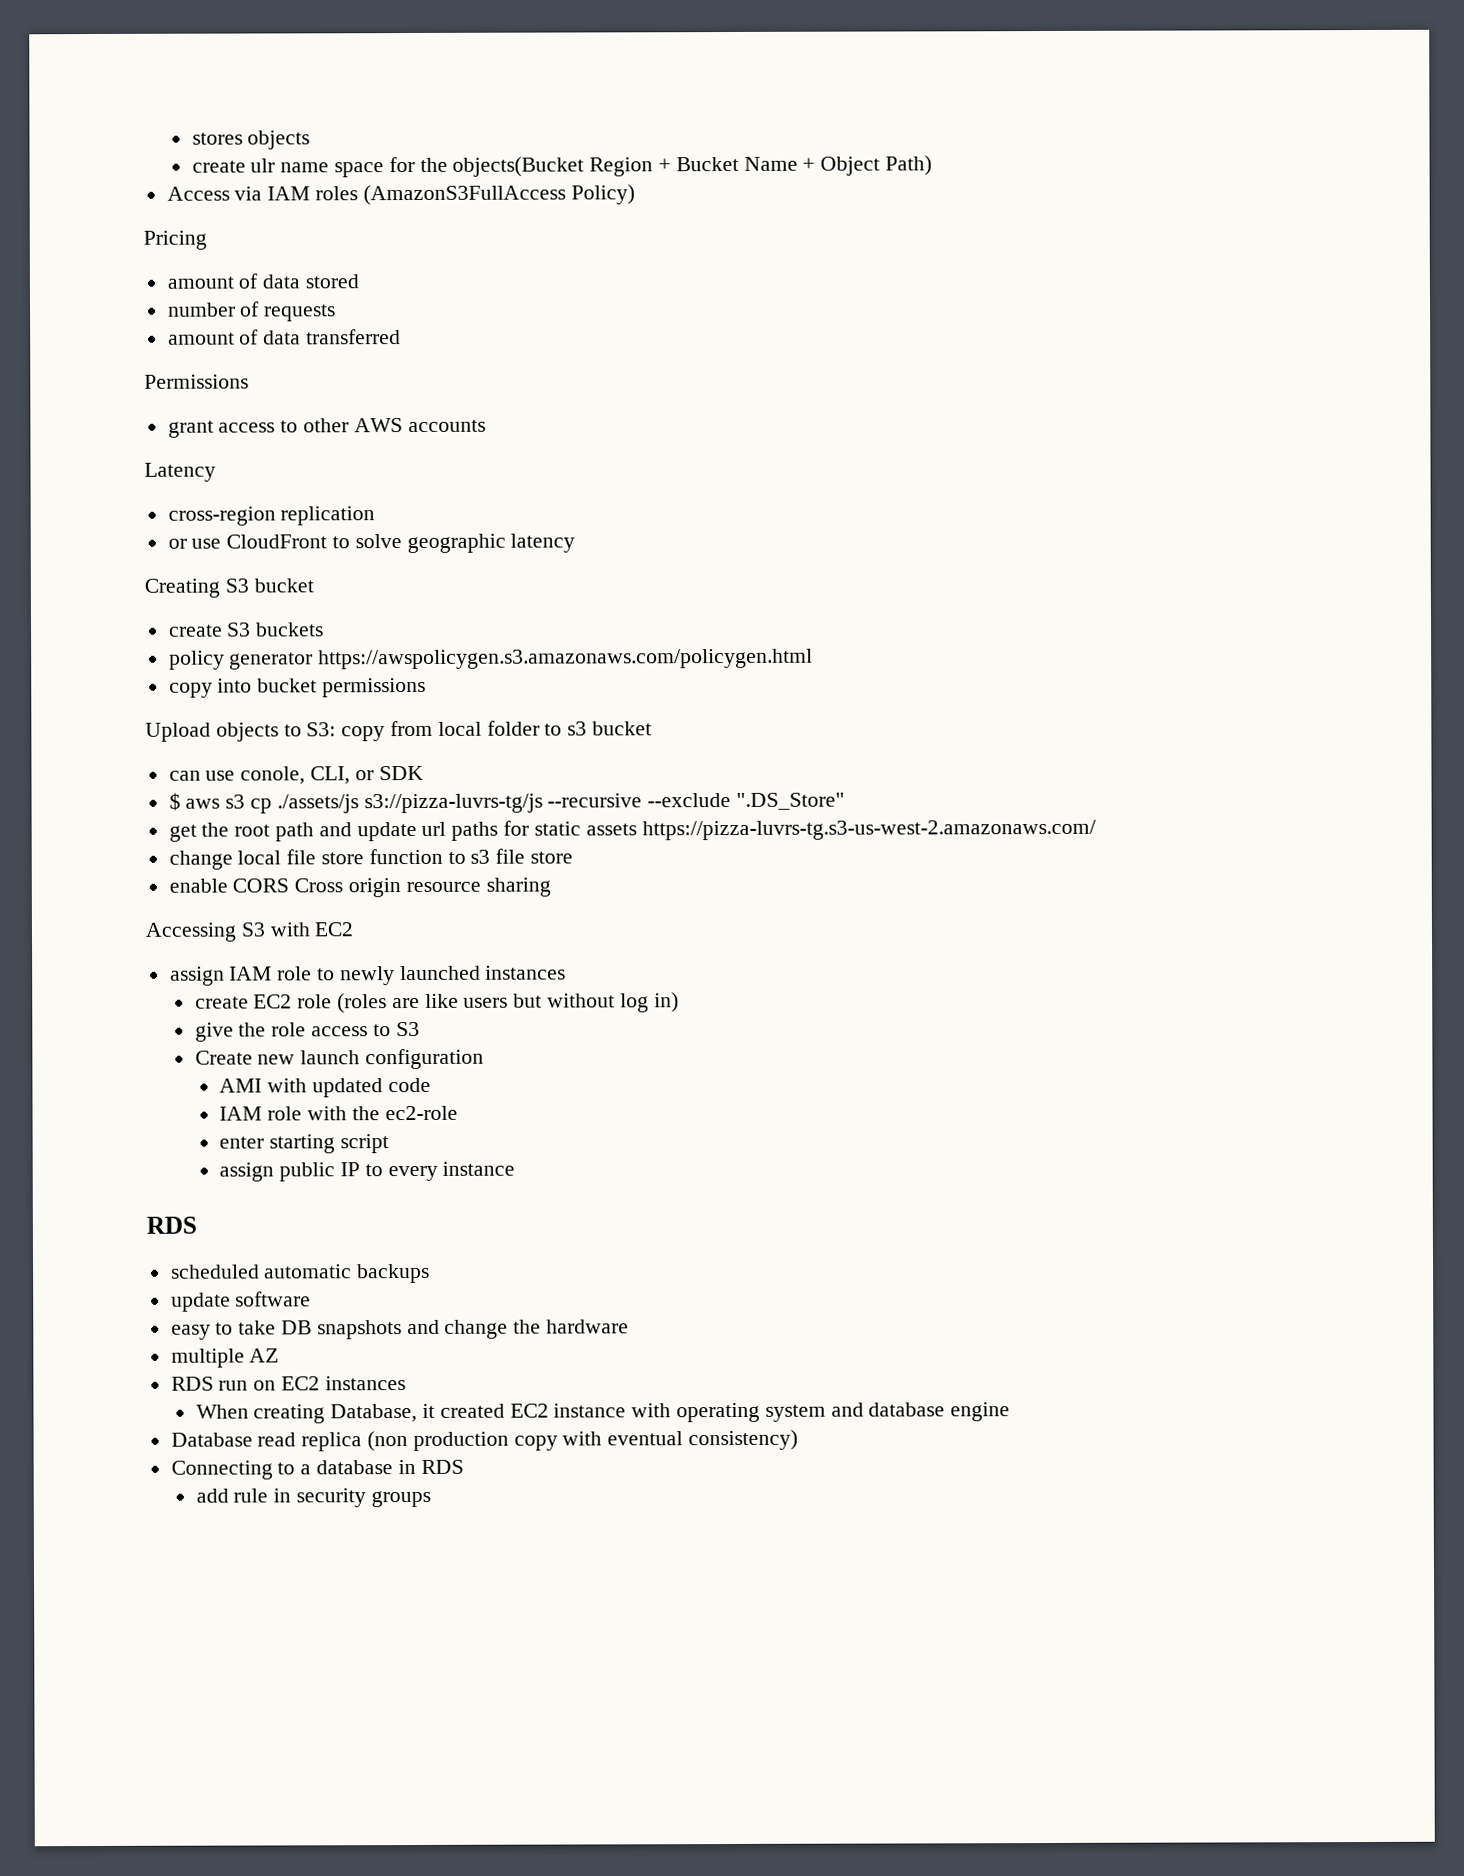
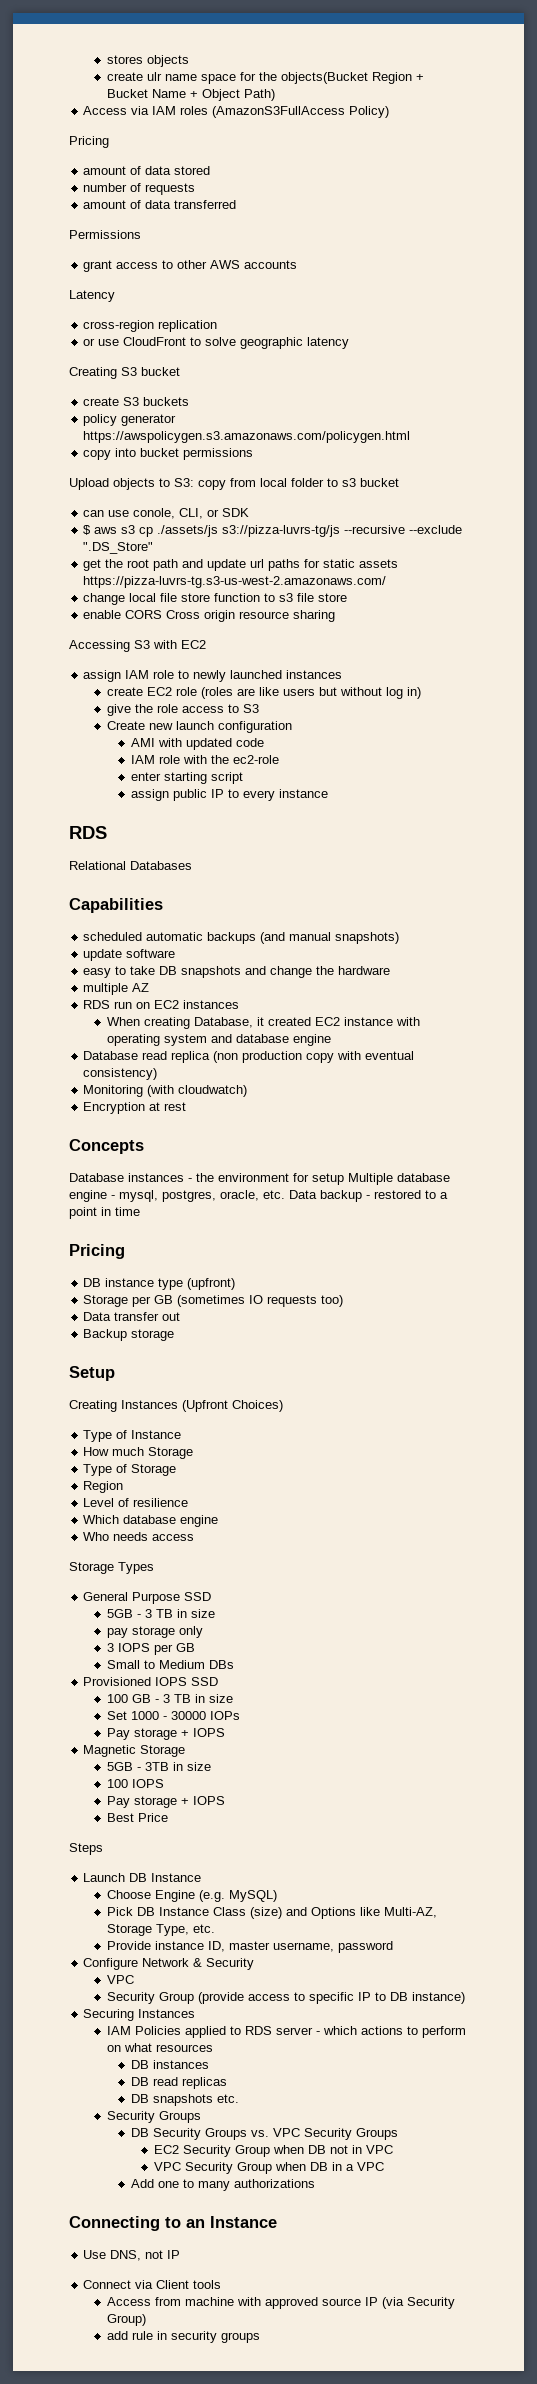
+ Relational Databases
+ Capabilities
- scheduled automatic backups
+ scheduled automatic backups (and manual snapshots)
- Connecting to a database in RDS
+ Monitoring (with cloudwatch)
+ Encryption at rest
+ Concepts
+ Database instances - the environment for setup Multiple database engine - mysql, postgres, oracle, etc. Data backup - restored to a point in time
+ Pricing
+ DB instance type (upfront)
+ Storage per GB (sometimes IO requests too)
+ Data transfer out
+ Backup storage
+ Setup
+ Creating Instances (Upfront Choices)
+ Type of Instance
+ How much Storage
+ Type of Storage
+ Region
+ Level of resilience
+ Which database engine
+ Who needs access
+ Storage Types
+ General Purpose SSD
+ 5GB - 3 TB in size
+ pay storage only
+ 3 IOPS per GB
+ Small to Medium DBs
+ Provisioned IOPS SSD
+ 100 GB - 3 TB in size
+ Set 1000 - 30000 IOPs
+ Pay storage + IOPS
+ Magnetic Storage
+ 5GB - 3TB in size
+ 100 IOPS
+ Pay storage + IOPS
+ Best Price
+ Steps
+ Launch DB Instance
+ Choose Engine (e.g. MySQL)
+ Pick DB Instance Class (size) and Options like Multi-AZ, Storage Type, etc.
+ Provide instance ID, master username, password
+ Configure Network & Security
+ VPC
+ Security Group (provide access to specific IP to DB instance)
+ Securing Instances
+ IAM Policies applied to RDS server - which actions to perform on what resources
+ DB instances
+ DB read replicas
+ DB snapshots etc.
+ Security Groups
+ DB Security Groups vs. VPC Security Groups
+ EC2 Security Group when DB not in VPC
+ VPC Security Group when DB in a VPC
+ Add one to many authorizations
+ Connecting to an Instance
+ Use DNS, not IP
+ Connect via Client tools
+ Access from machine with approved source IP (via Security Group)

